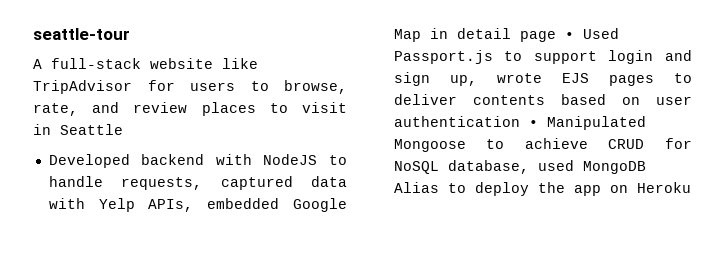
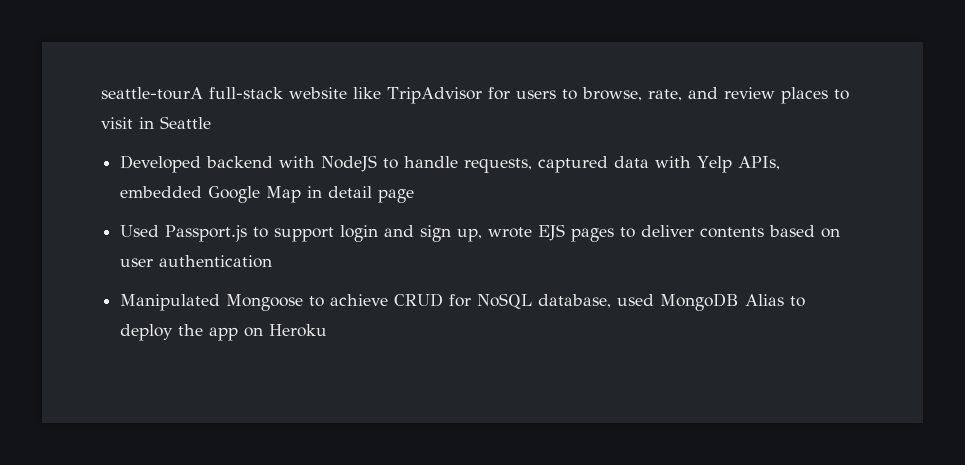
- seattle-tour
- A full-stack website like TripAdvisor for users to browse, rate, and review places to visit in Seattle
+ seattle-tourA full-stack website like TripAdvisor for users to browse, rate, and review places to visit in Seattle
- Developed backend with NodeJS to handle requests, captured data with Yelp APIs, embedded Google Map in detail page • Used Passport.js to support login and sign up, wrote EJS pages to deliver contents based on user authentication • Manipulated Mongoose to achieve CRUD for NoSQL database, used MongoDB Alias to deploy the app on Heroku
+ Developed backend with NodeJS to handle requests, captured data with Yelp APIs, embedded Google Map in detail page
+ Used Passport.js to support login and sign up, wrote EJS pages to deliver contents based on user authentication
+ Manipulated Mongoose to achieve CRUD for NoSQL database, used MongoDB Alias to deploy the app on Heroku

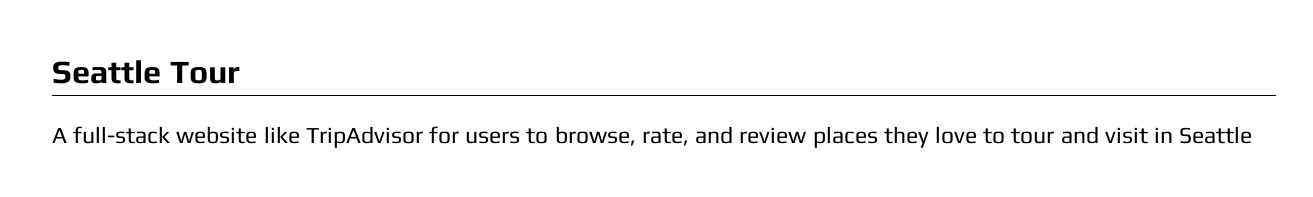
- seattle-tourA full-stack website like TripAdvisor for users to browse, rate, and review places to visit in Seattle
- Developed backend with NodeJS to handle requests, captured data with Yelp APIs, embedded Google Map in detail page
- Used Passport.js to support login and sign up, wrote EJS pages to deliver contents based on user authentication
- Manipulated Mongoose to achieve CRUD for NoSQL database, used MongoDB Alias to deploy the app on Heroku
+ Seattle Tour
+ A full-stack website like TripAdvisor for users to browse, rate, and review places they love to tour and visit in Seattle

